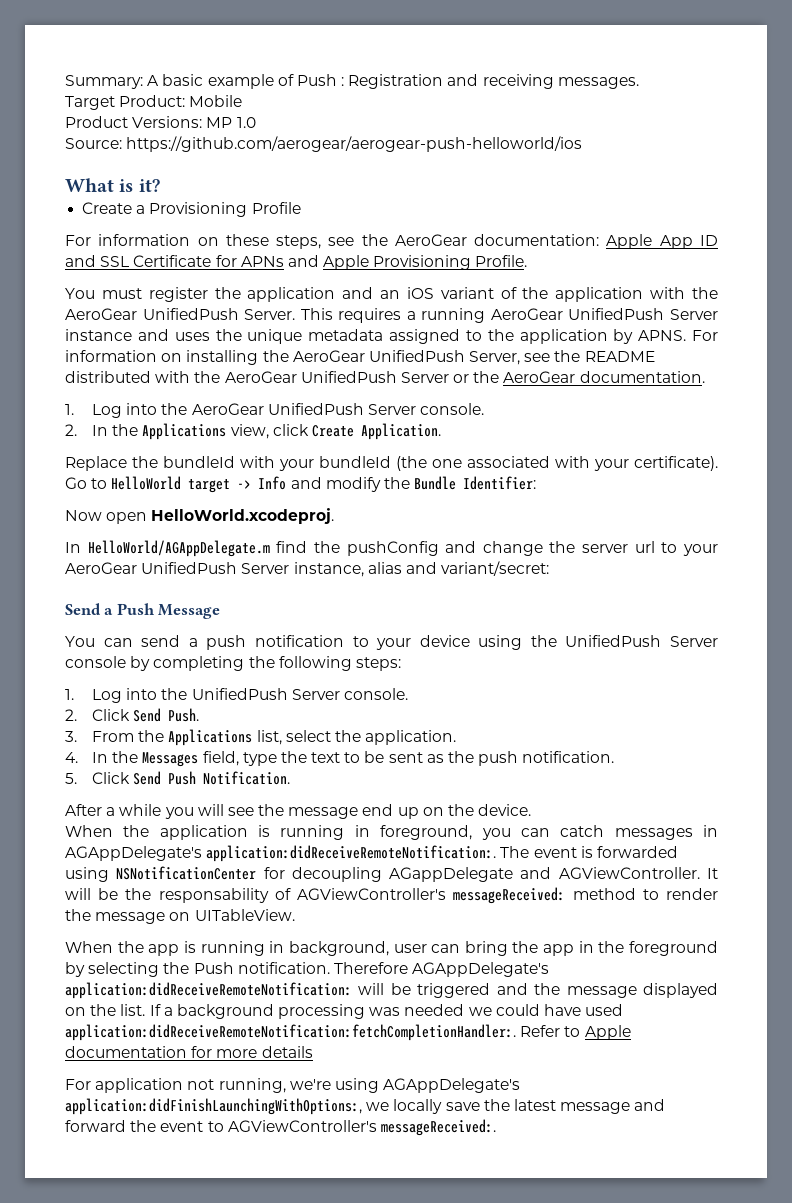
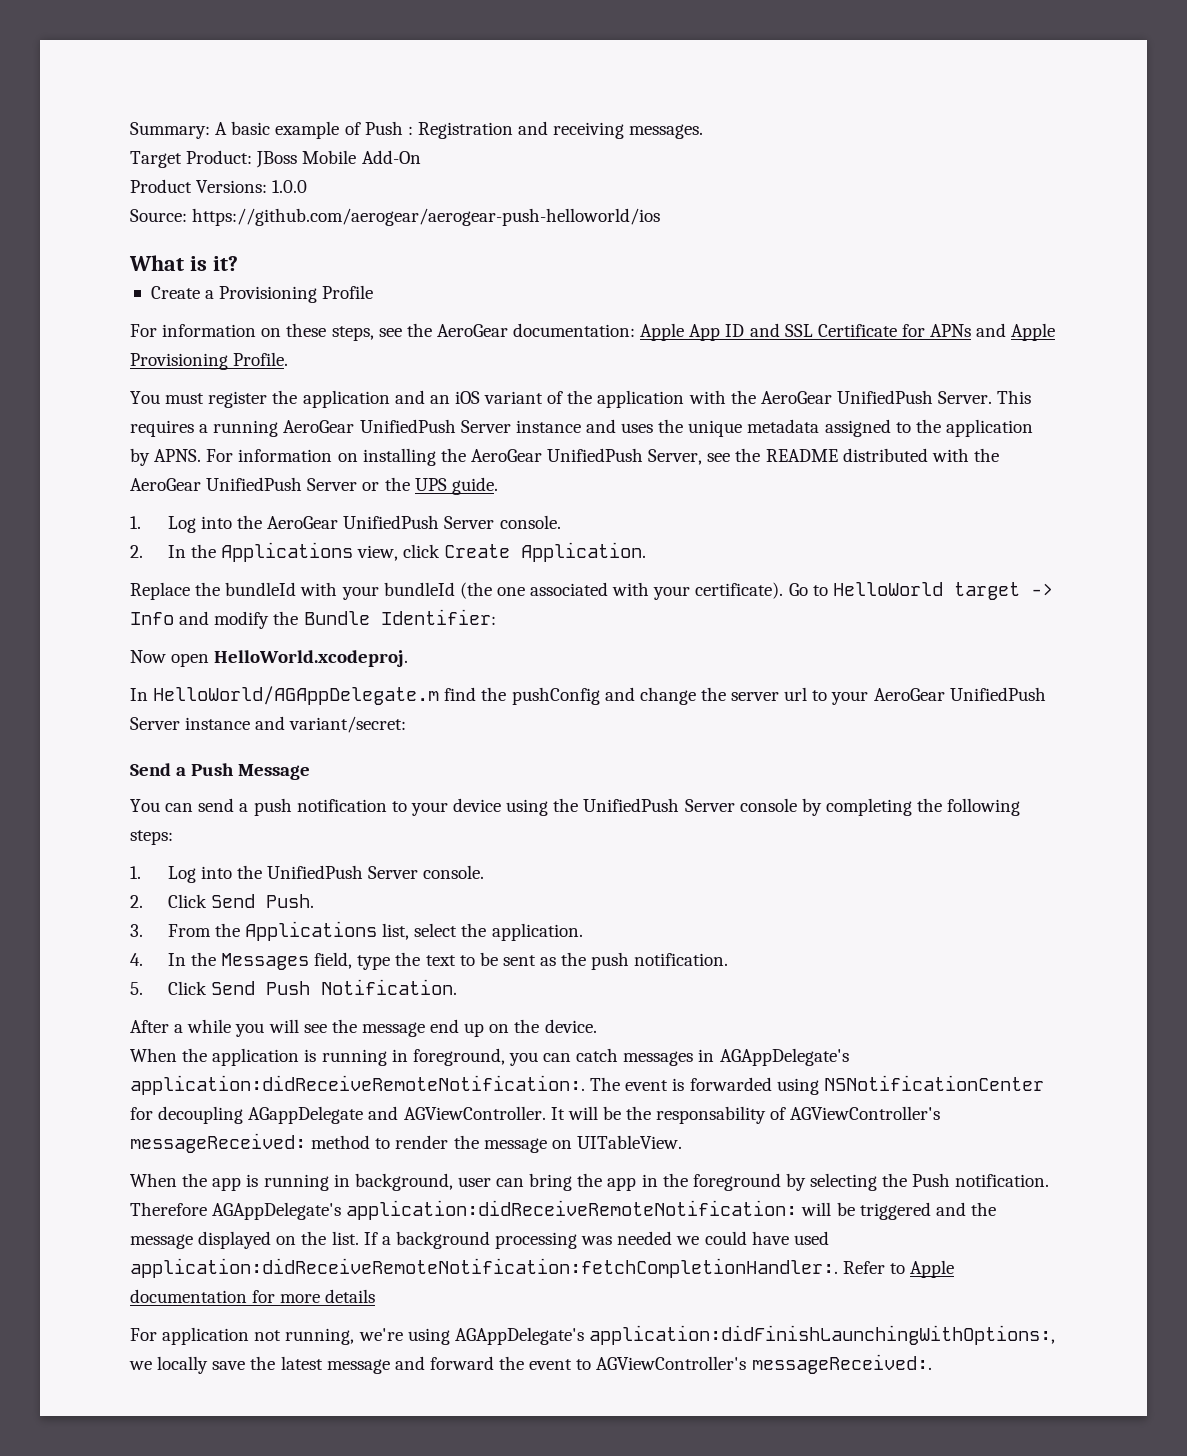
- Target Product: Mobile
+ Target Product: JBoss Mobile Add-On
- Product Versions: MP 1.0
+ Product Versions: 1.0.0
- For information on installing the AeroGear UnifiedPush Server, see the README distributed with the AeroGear UnifiedPush Server or the AeroGear documentation.
+ For information on installing the AeroGear UnifiedPush Server, see the README distributed with the AeroGear UnifiedPush Server or the UPS guide.
- In HelloWorld/AGAppDelegate.m find the pushConfig and change the server url to your AeroGear UnifiedPush Server instance, alias and variant/secret:
+ In HelloWorld/AGAppDelegate.m find the pushConfig and change the server url to your AeroGear UnifiedPush Server instance and variant/secret:

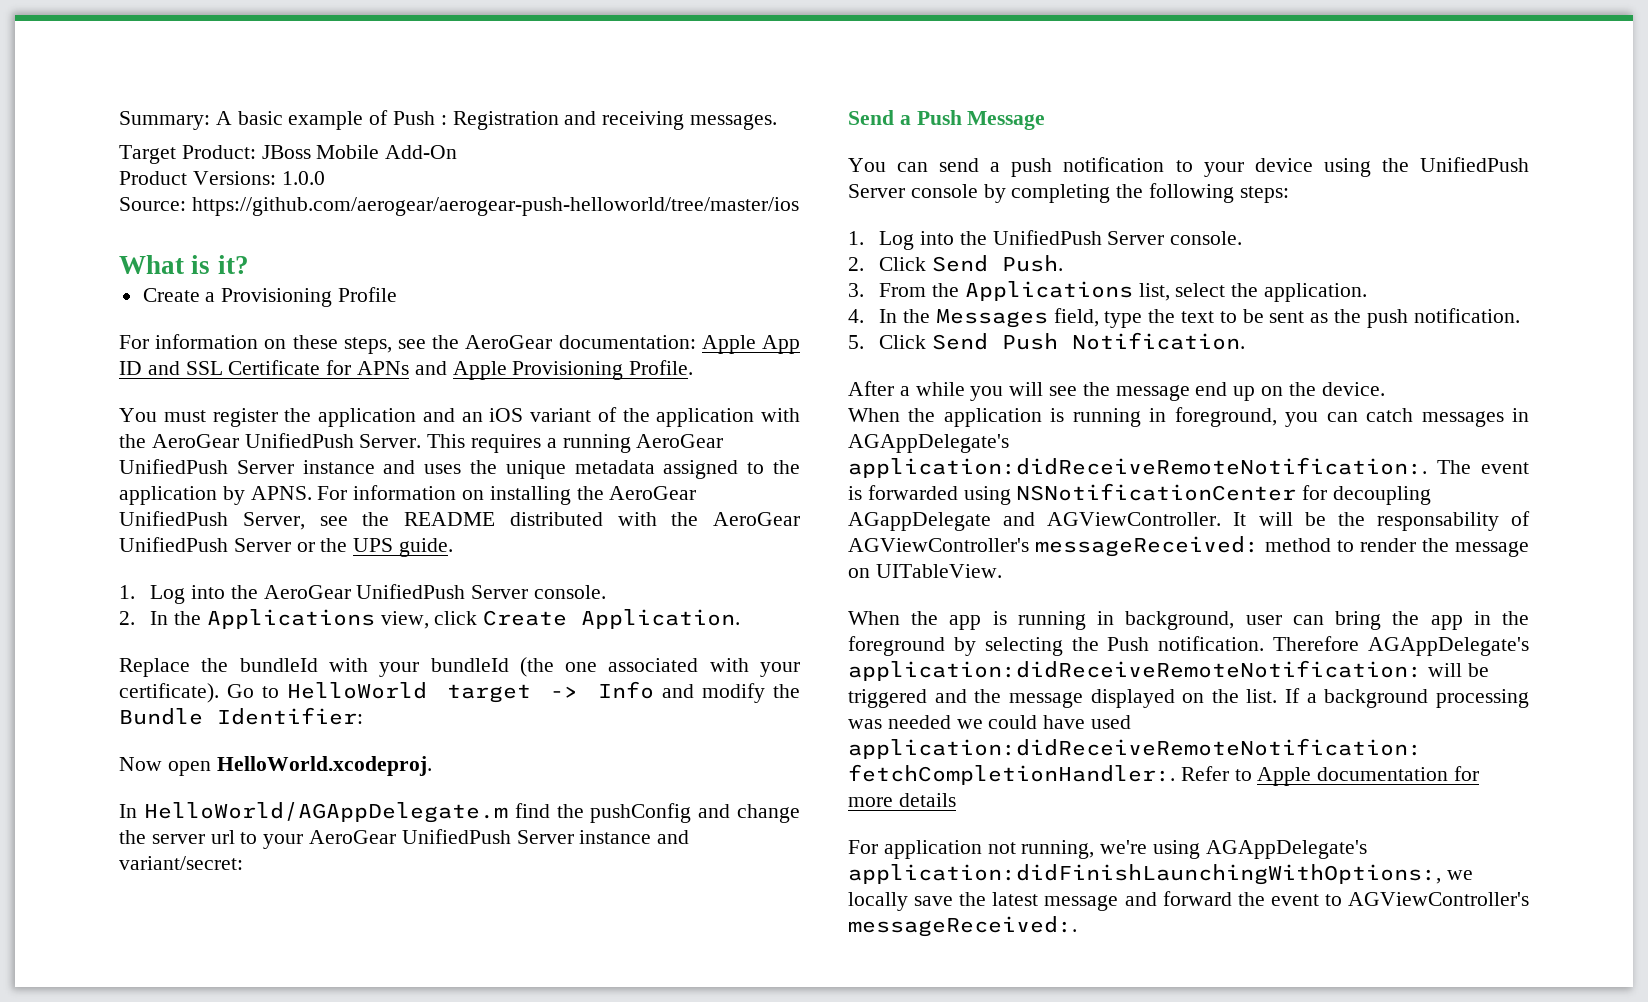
- Source: https://github.com/aerogear/aerogear-push-helloworld/ios
+ Source: https://github.com/aerogear/aerogear-push-helloworld/tree/master/ios

